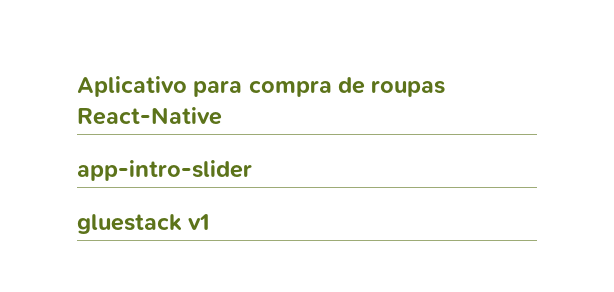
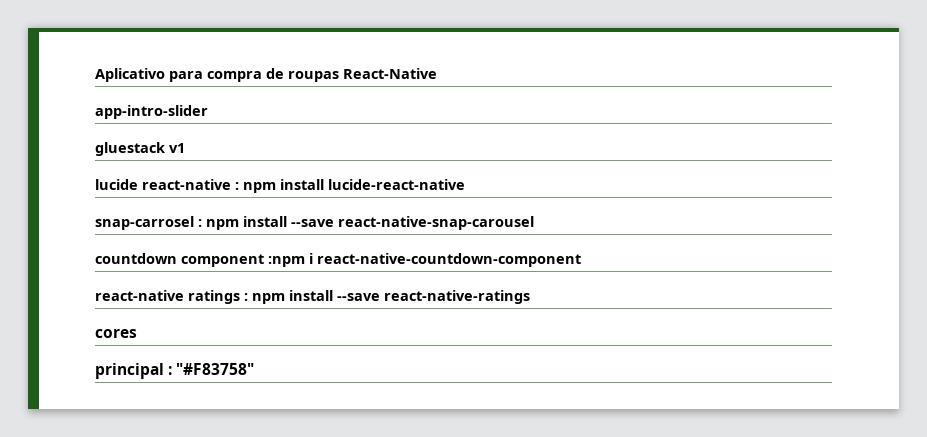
+ lucide react-native : npm install lucide-react-native
+ snap-carrosel : npm install --save react-native-snap-carousel
+ countdown component :npm i react-native-countdown-component
+ react-native ratings : npm install --save react-native-ratings
+ cores
+ principal : "#F83758"

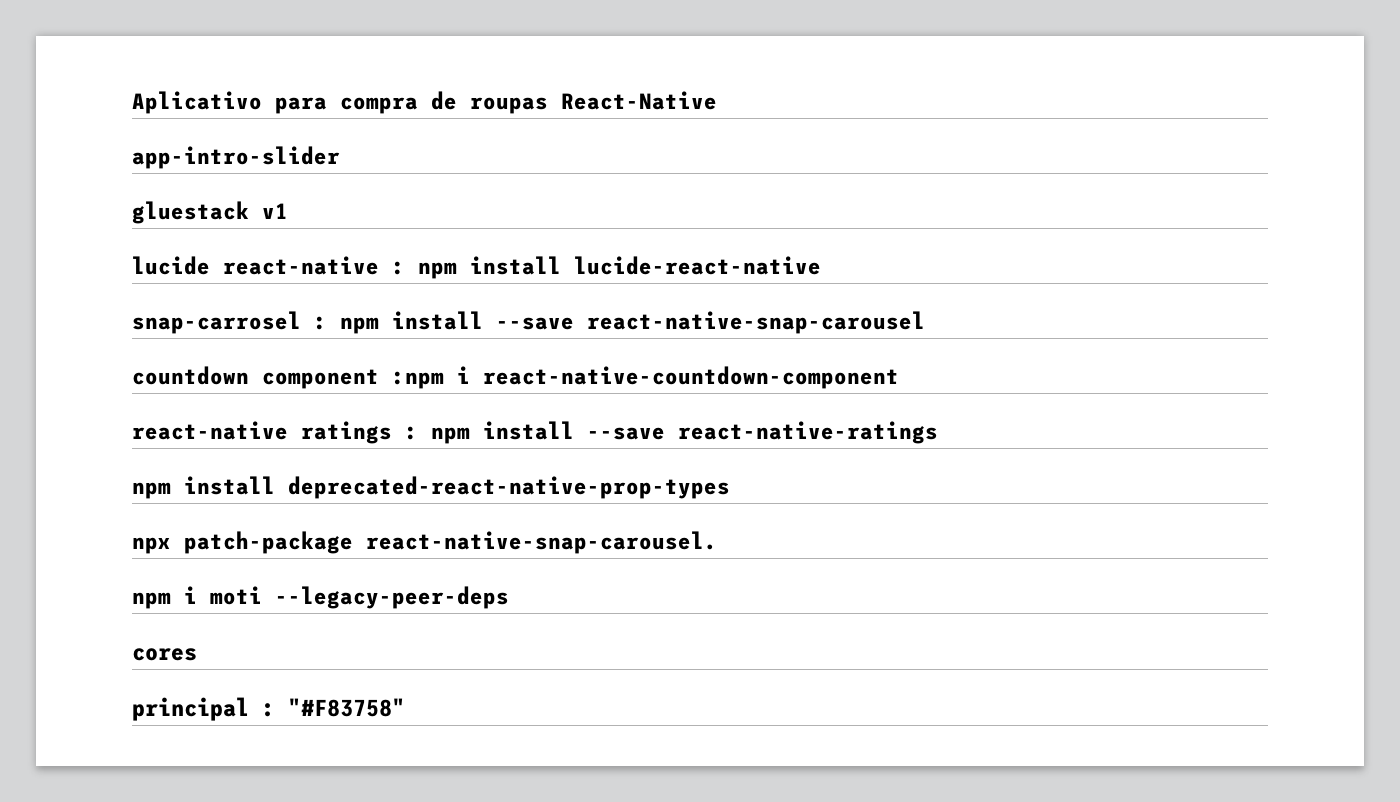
+ npm install deprecated-react-native-prop-types
+ npx patch-package react-native-snap-carousel.
+ npm i moti --legacy-peer-deps

